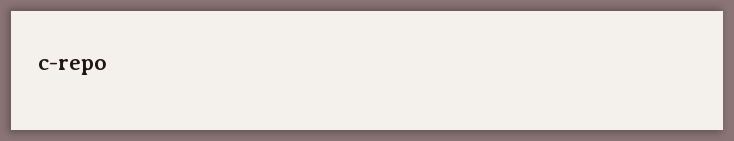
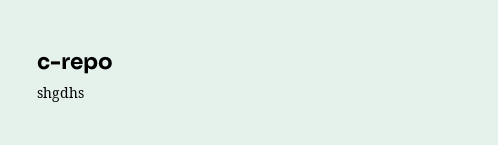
+ shgdhs

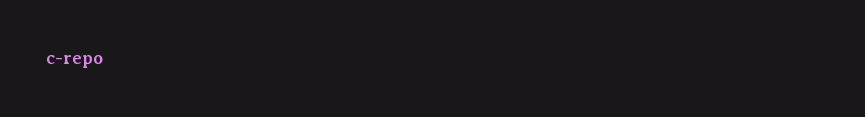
- shgdhs

